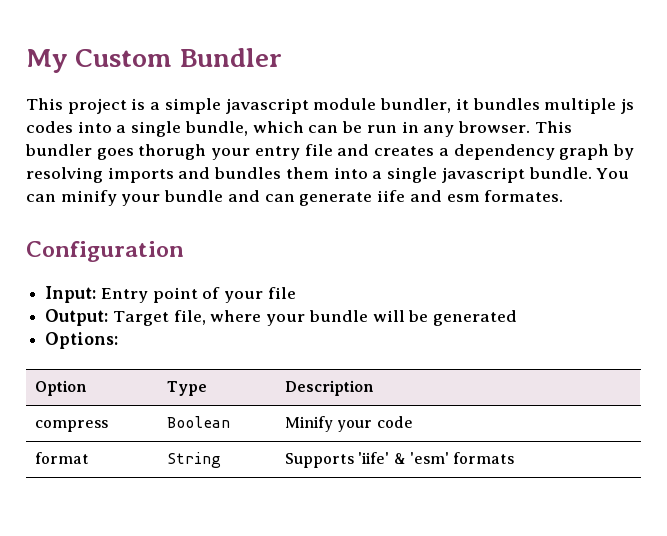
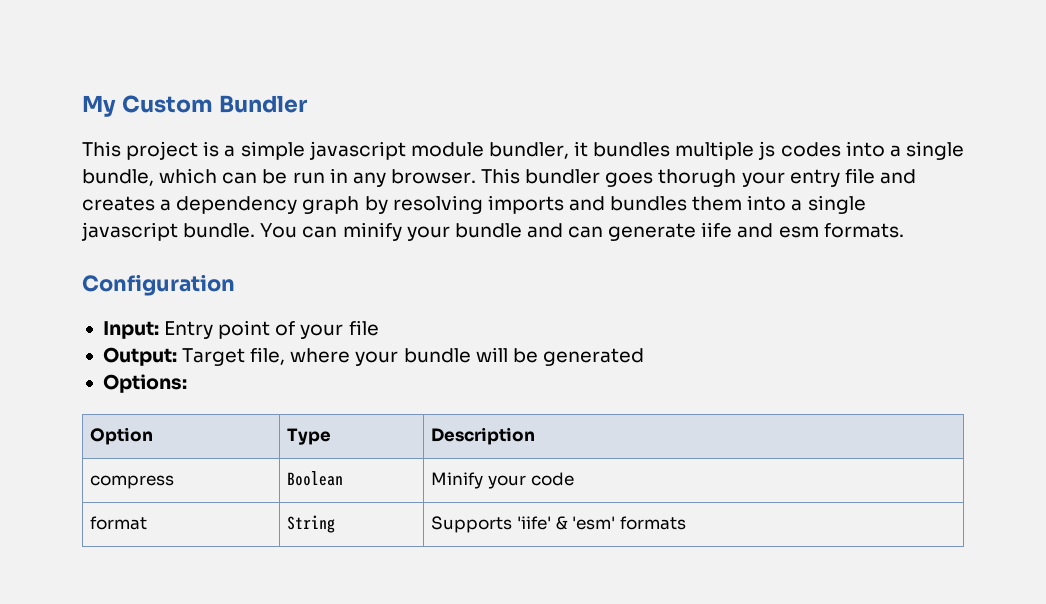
- You can minify your bundle and can generate iife and esm formates.
+ You can minify your bundle and can generate iife and esm formats.

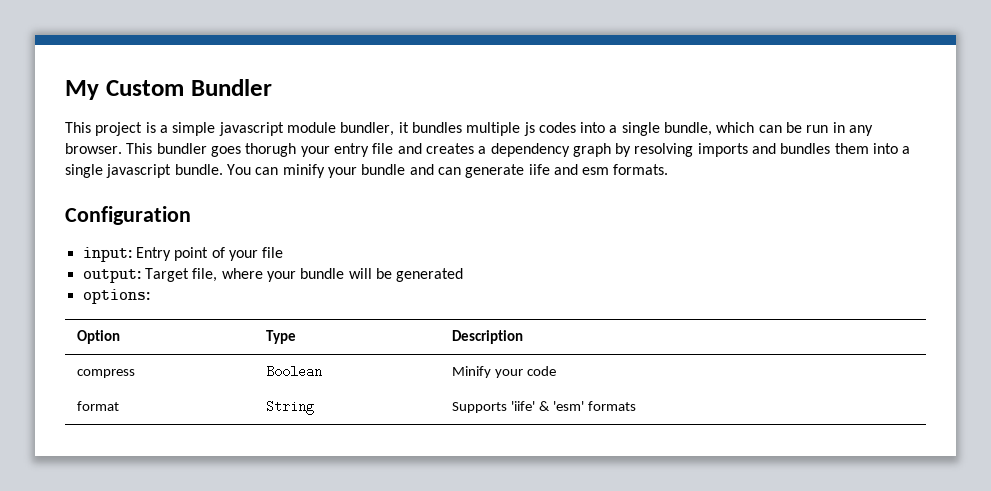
- Input: Entry point of your file
+ input: Entry point of your file
- Output: Target file, where your bundle will be generated
+ output: Target file, where your bundle will be generated
- Options:
+ options:

